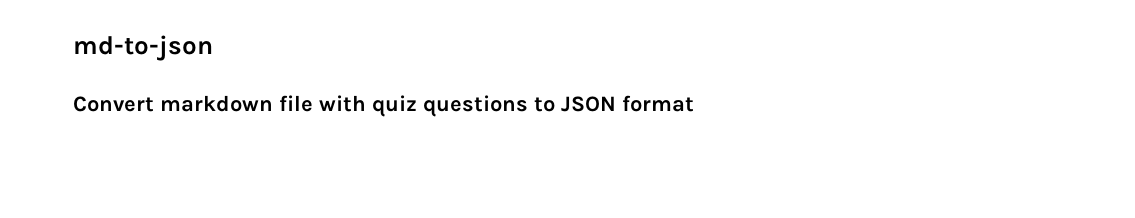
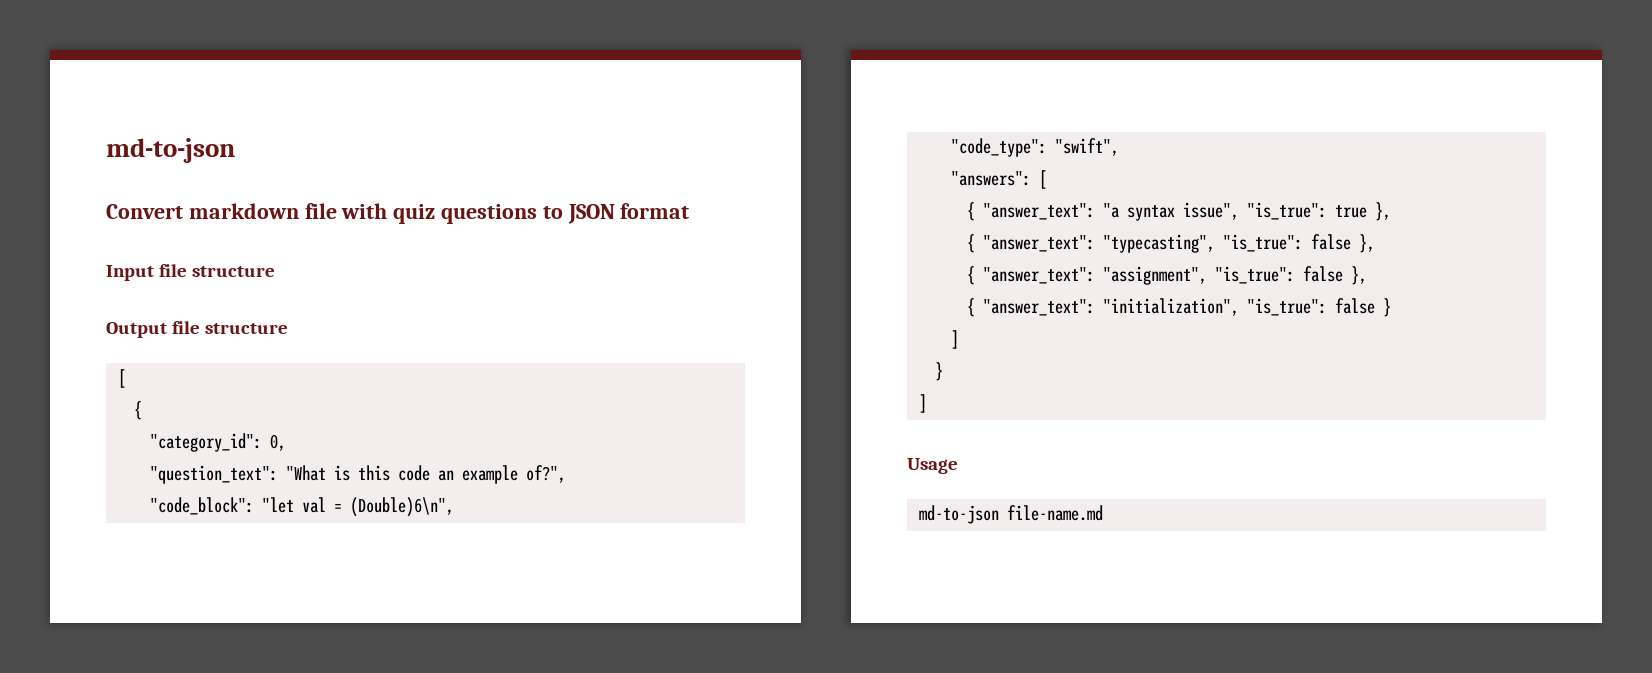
+ Input file structure
+ Output file structure
+ [
+ {
+ "category_id": 0,
+ "question_text": "What is this code an example of?",
+ "code_block": "let val = (Double)6\n",
+ "code_type": "swift",
+ "answers": [
+ { "answer_text": "a syntax issue", "is_true": true },
+ { "answer_text": "typecasting", "is_true": false },
+ { "answer_text": "assignment", "is_true": false },
+ { "answer_text": "initialization", "is_true": false }
+ ]
+ }
+ ]
+ Usage
+ md-to-json file-name.md

